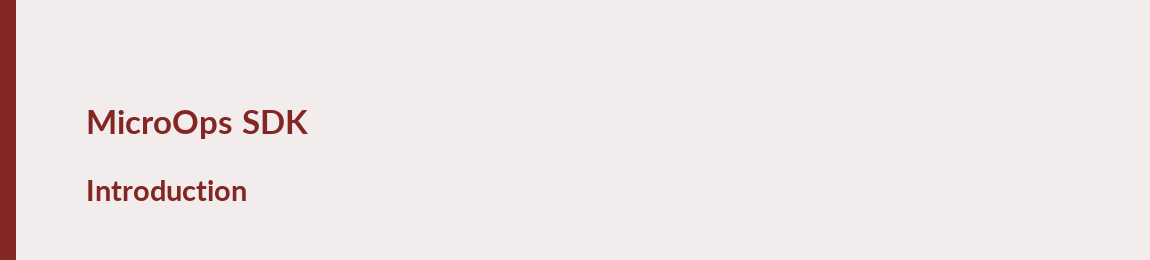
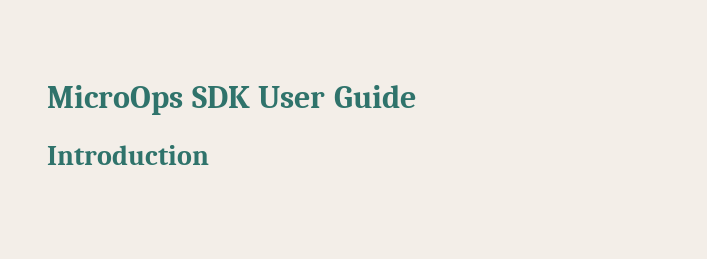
- MicroOps SDK
+ MicroOps SDK User Guide

